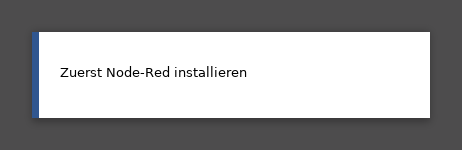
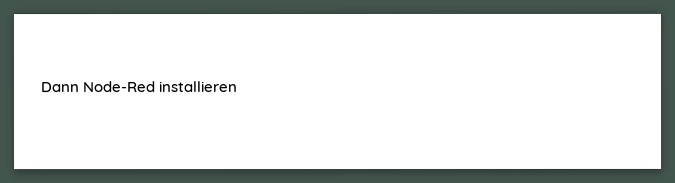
- Zuerst Node-Red installieren
+ Dann Node-Red installieren

